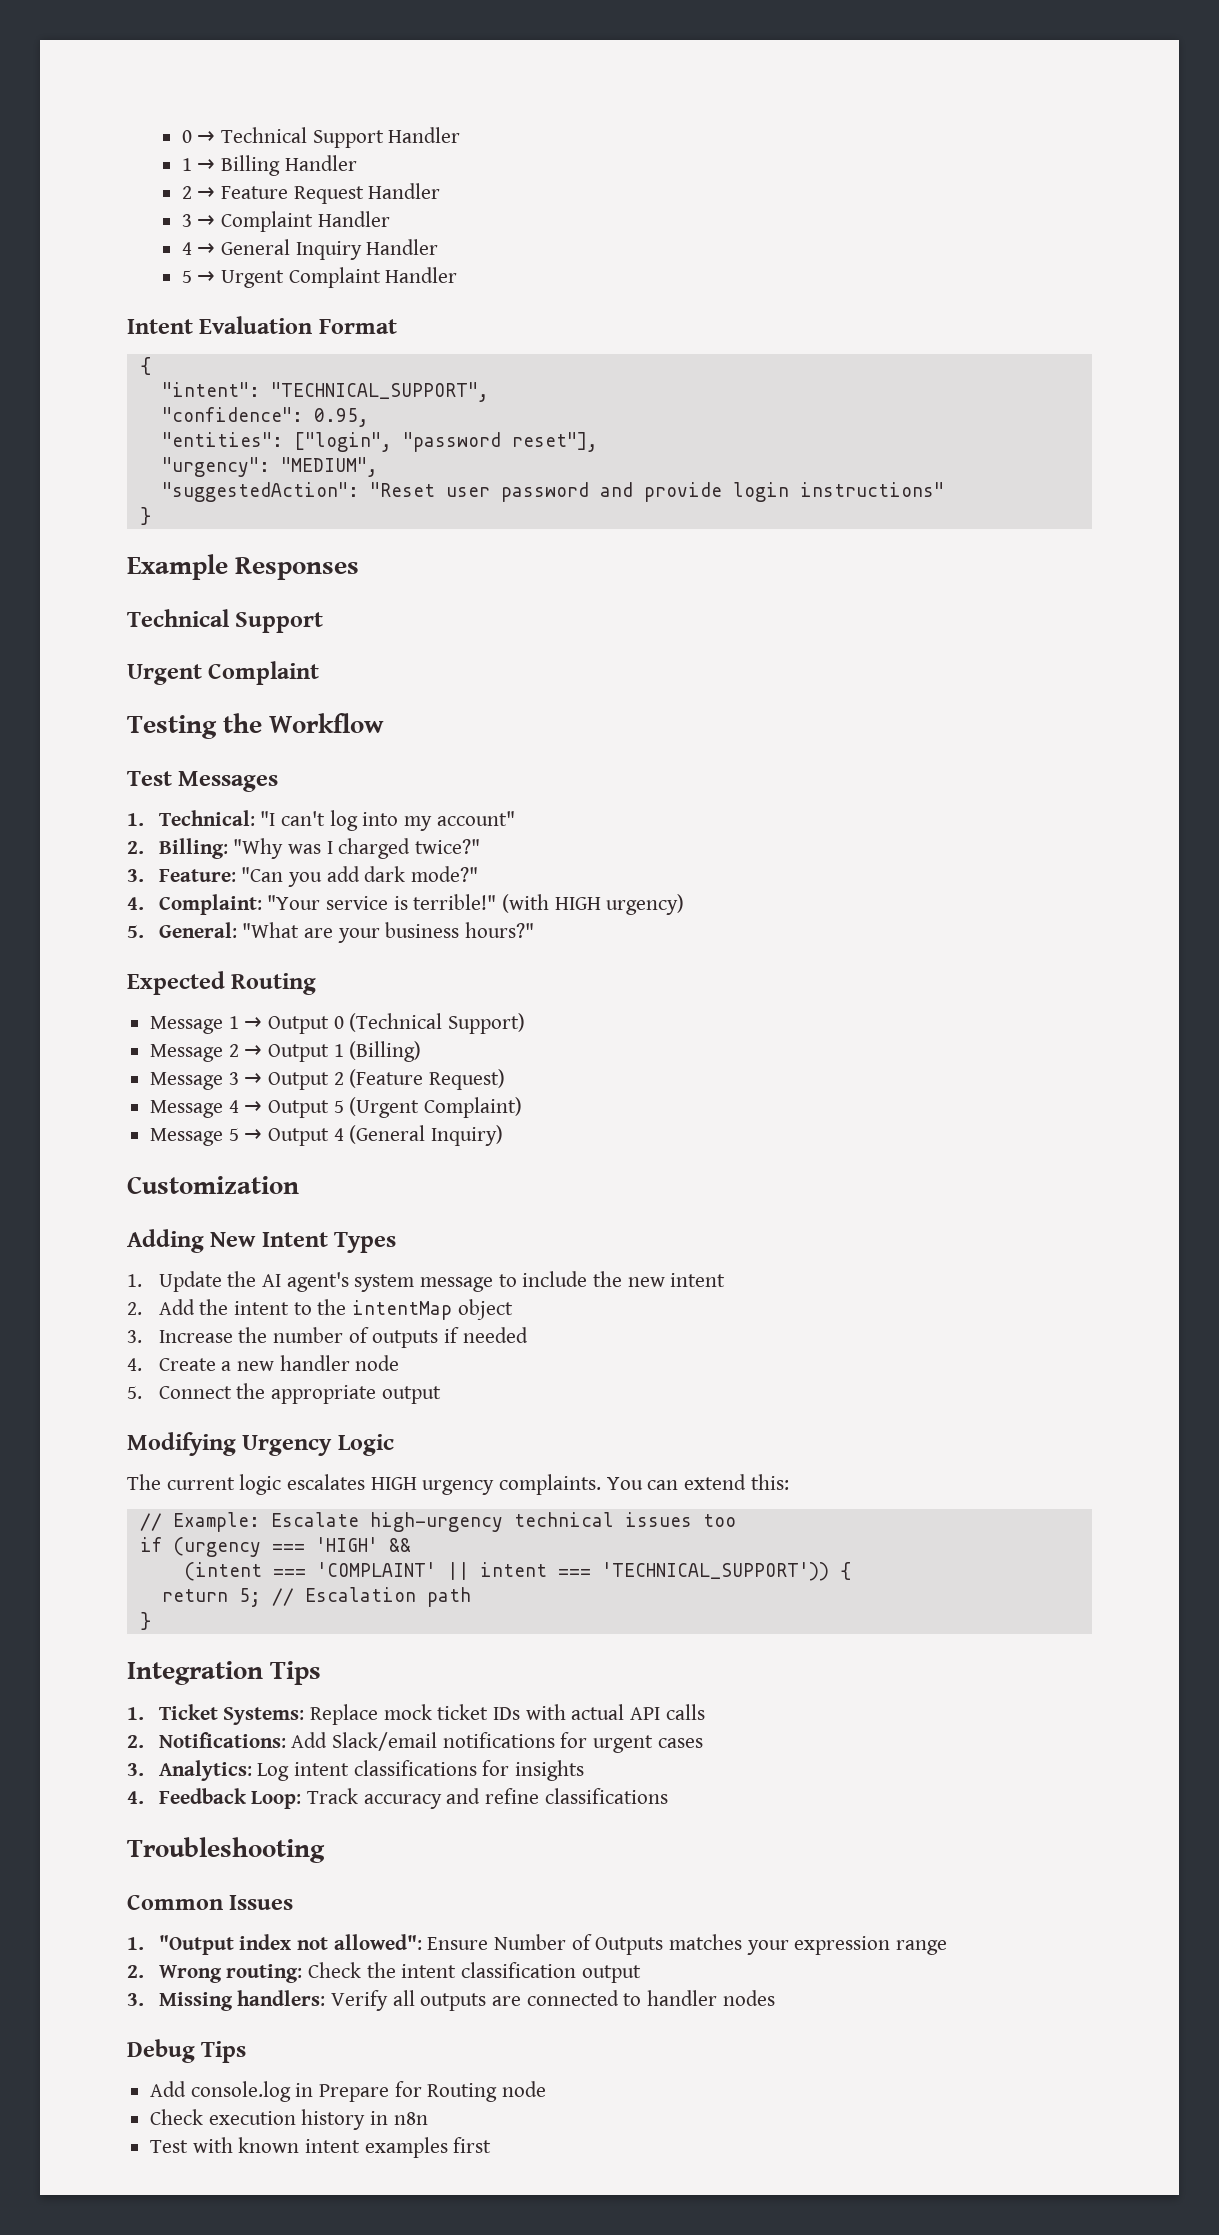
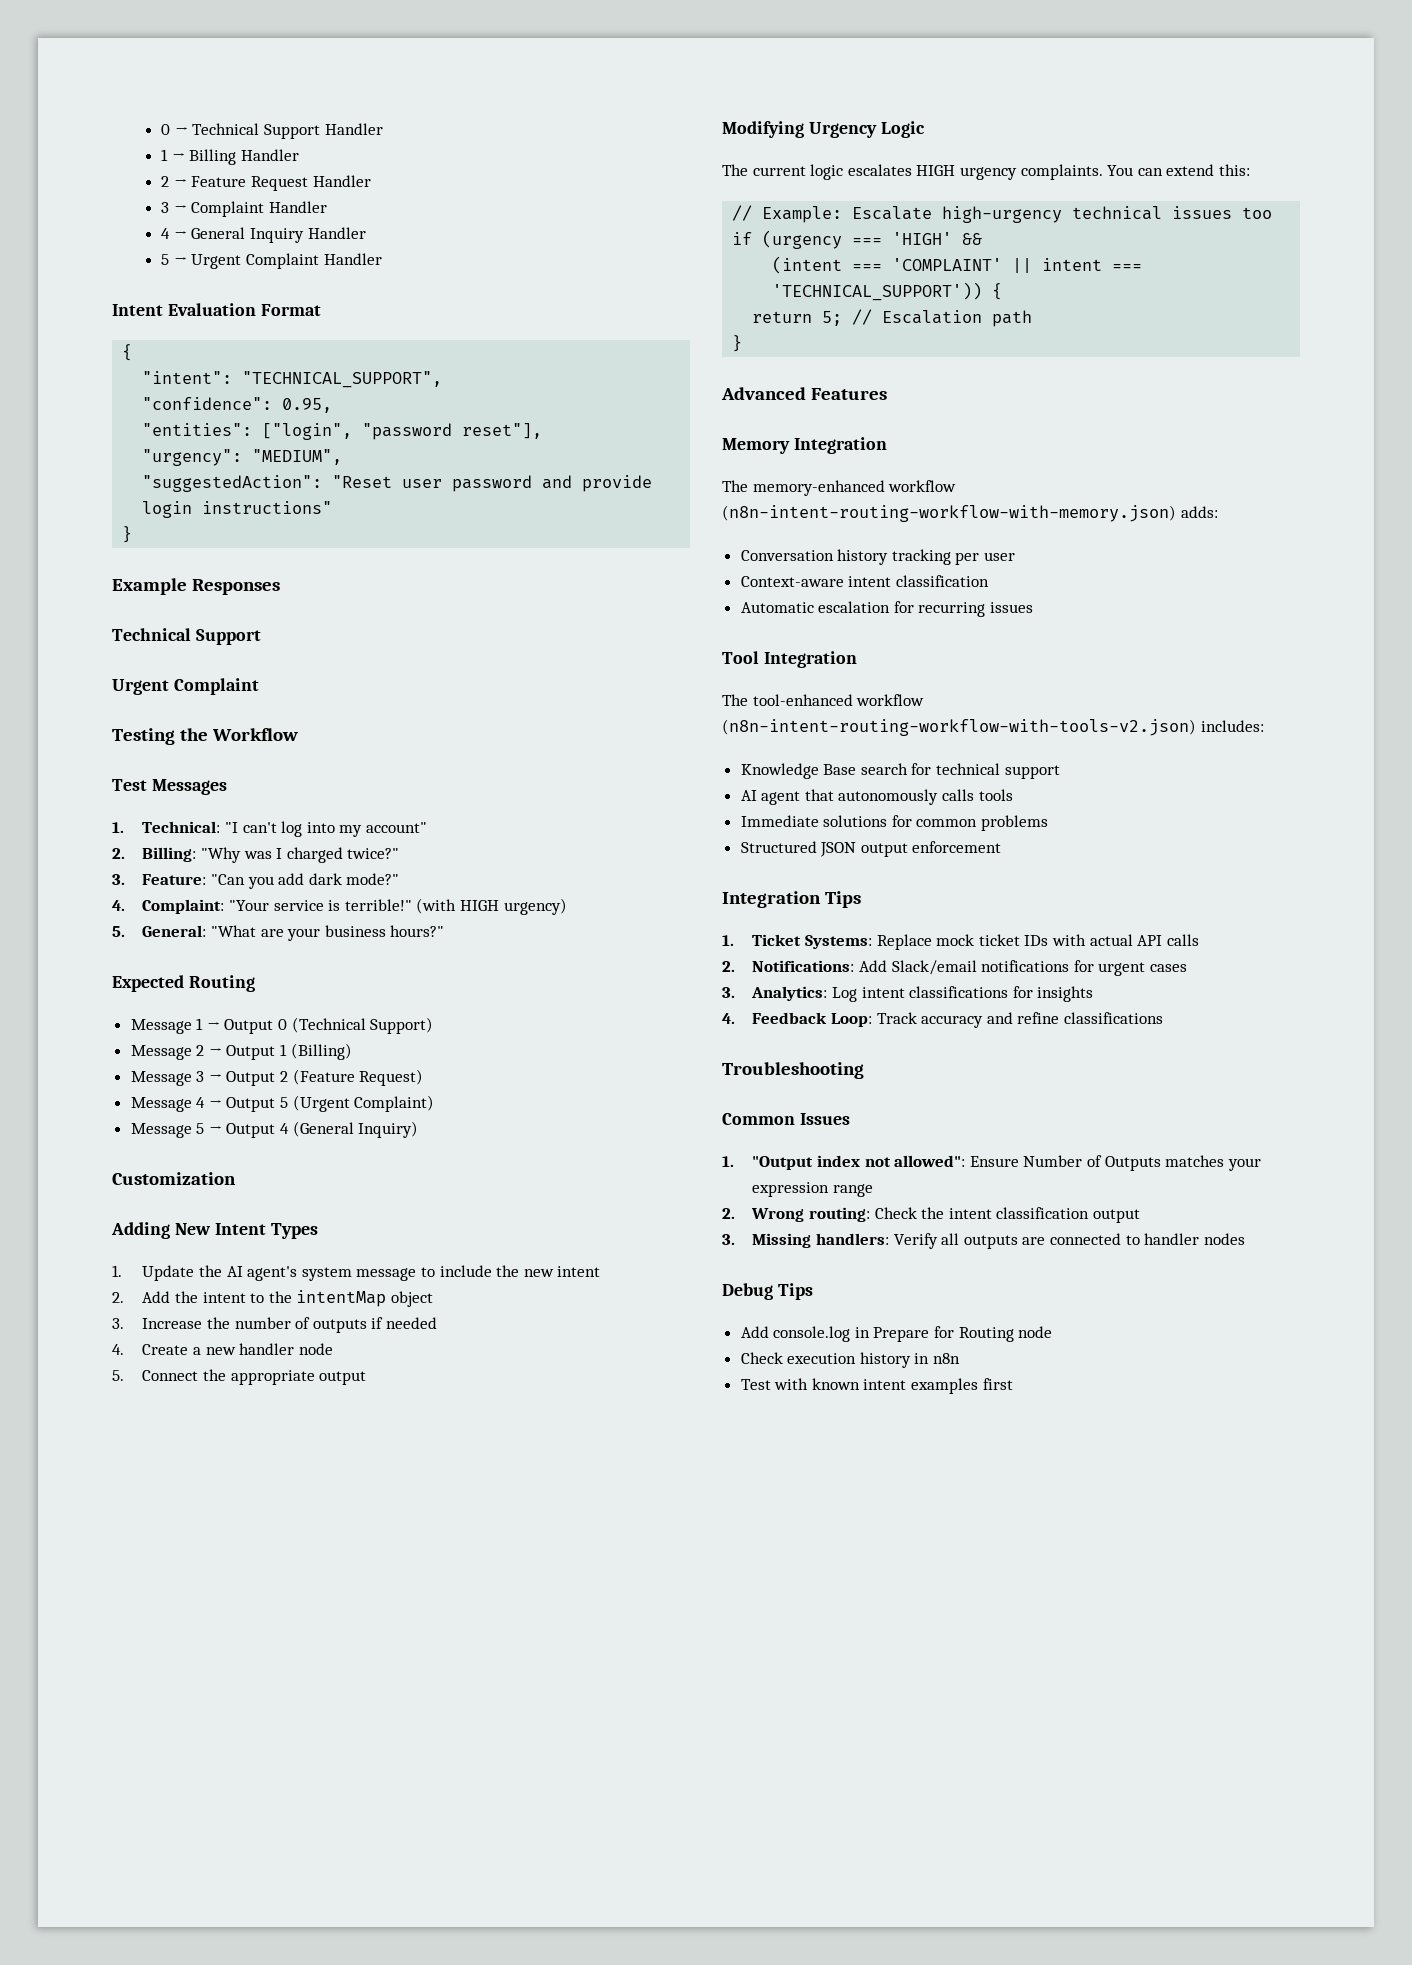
+ Advanced Features
+ Memory Integration
+ The memory-enhanced workflow (n8n-intent-routing-workflow-with-memory.json) adds:
+ Conversation history tracking per user
+ Context-aware intent classification
+ Automatic escalation for recurring issues
+ Tool Integration
+ The tool-enhanced workflow (n8n-intent-routing-workflow-with-tools-v2.json) includes:
+ Knowledge Base search for technical support
+ AI agent that autonomously calls tools
+ Immediate solutions for common problems
+ Structured JSON output enforcement

